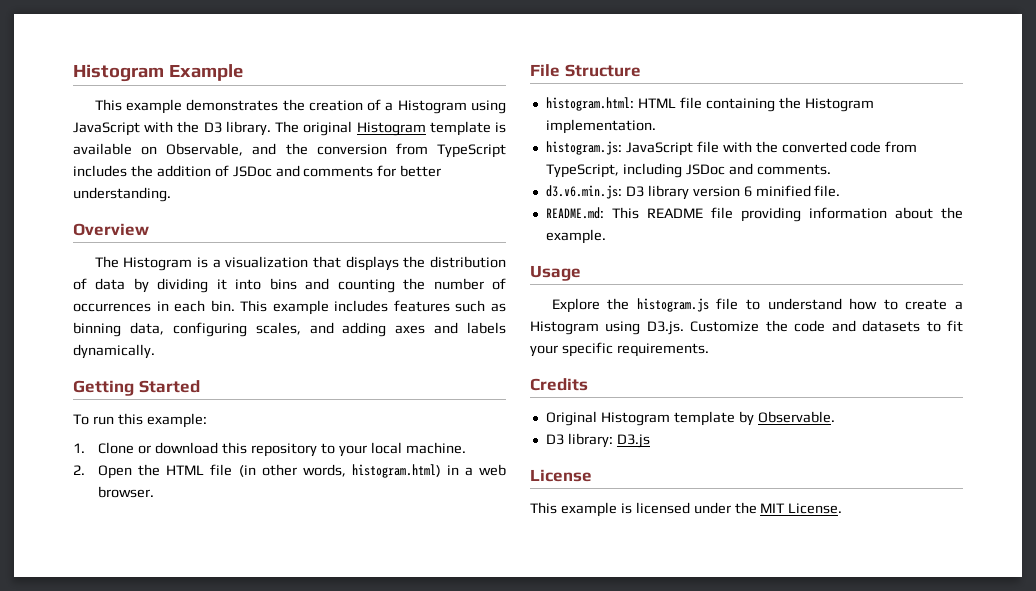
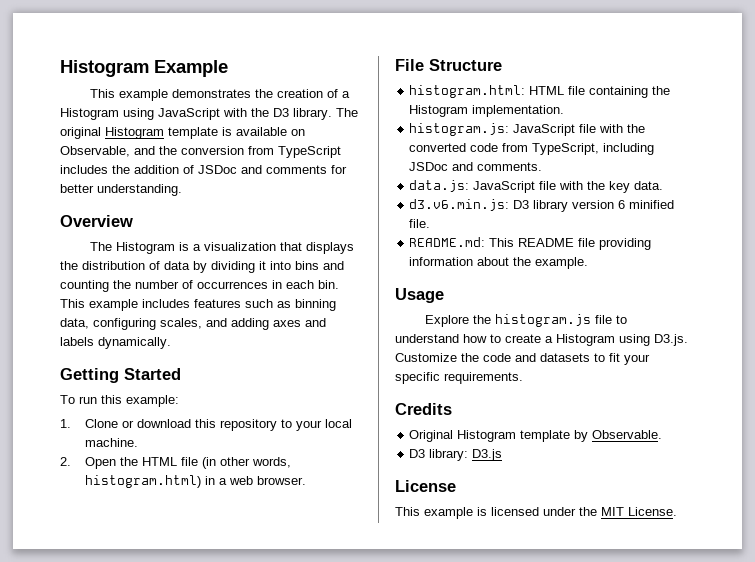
+ data.js: JavaScript file with the key data.

